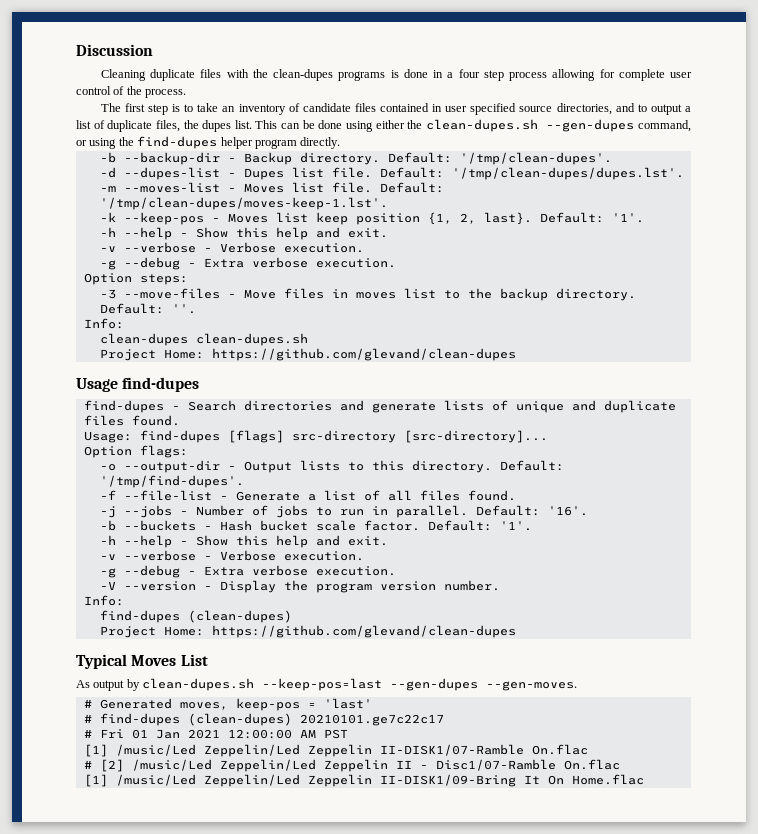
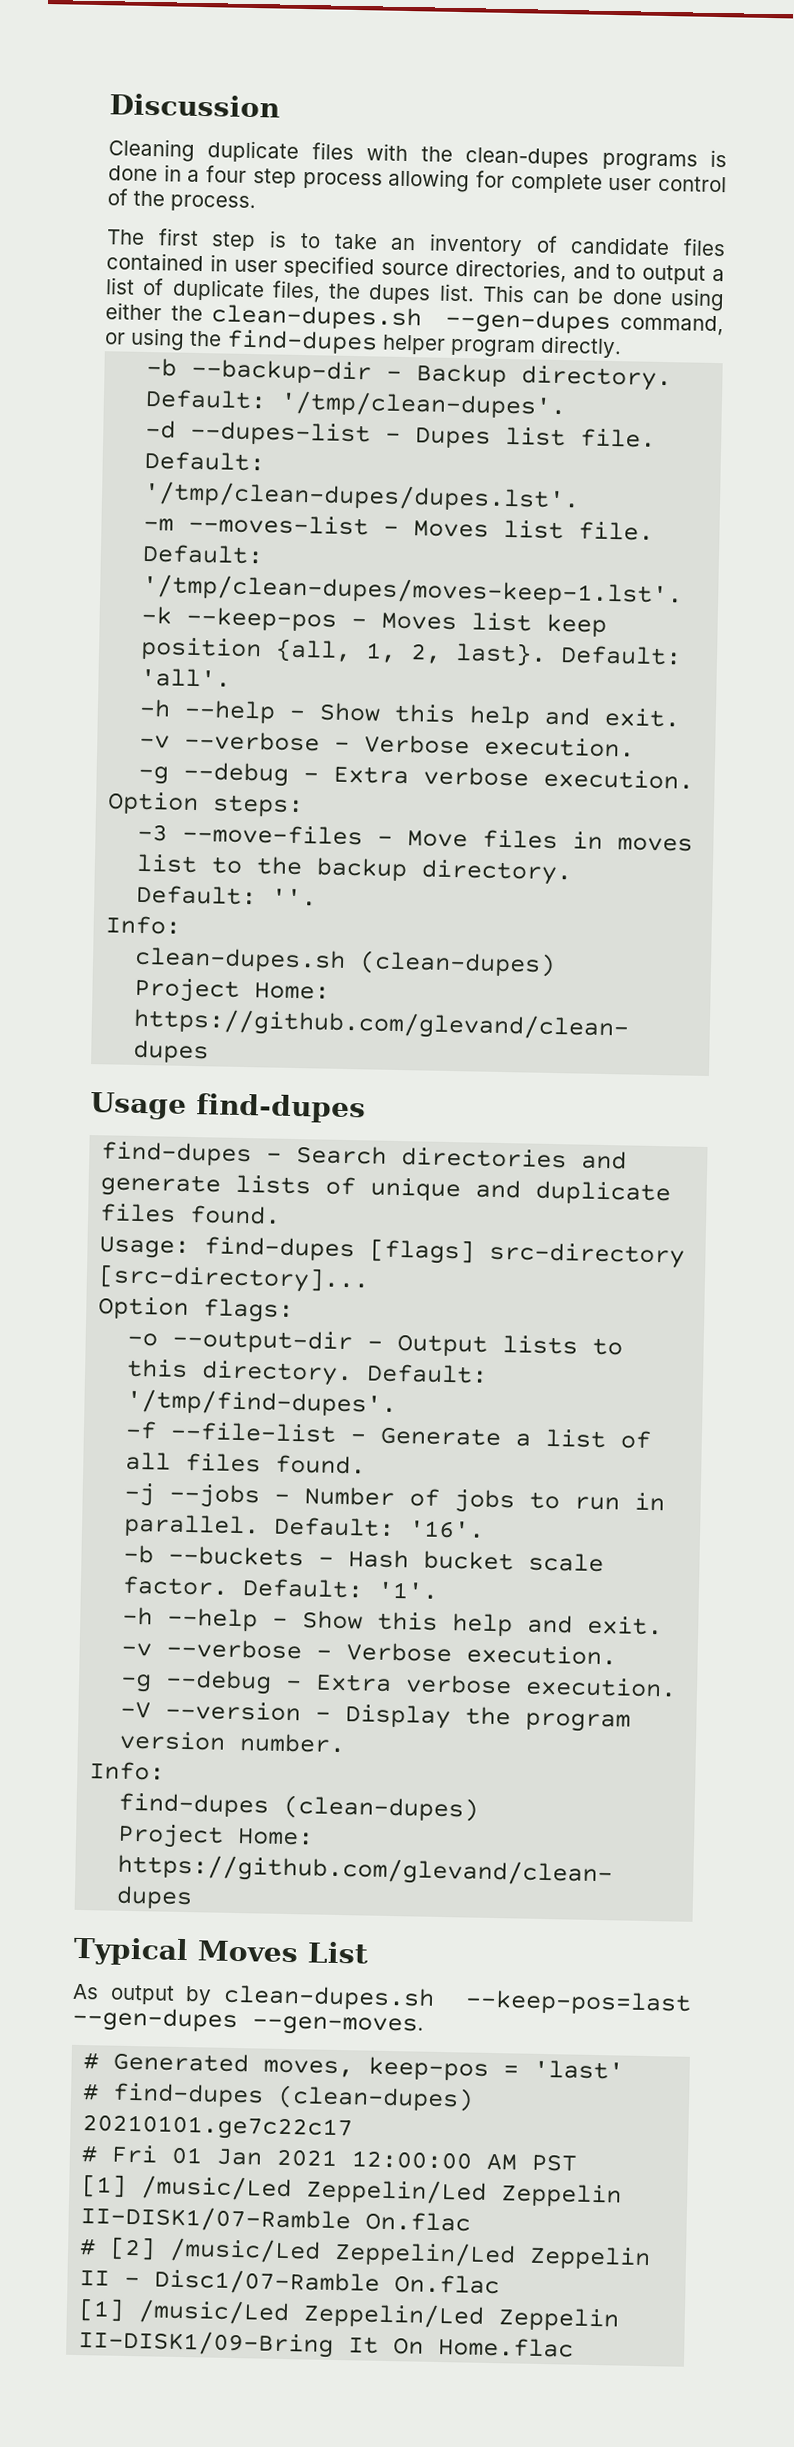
- -k --keep-pos - Moves list keep position {1, 2, last}. Default: '1'.
+ -k --keep-pos - Moves list keep position {all, 1, 2, last}. Default: 'all'.
- clean-dupes clean-dupes.sh
+ clean-dupes.sh (clean-dupes)

